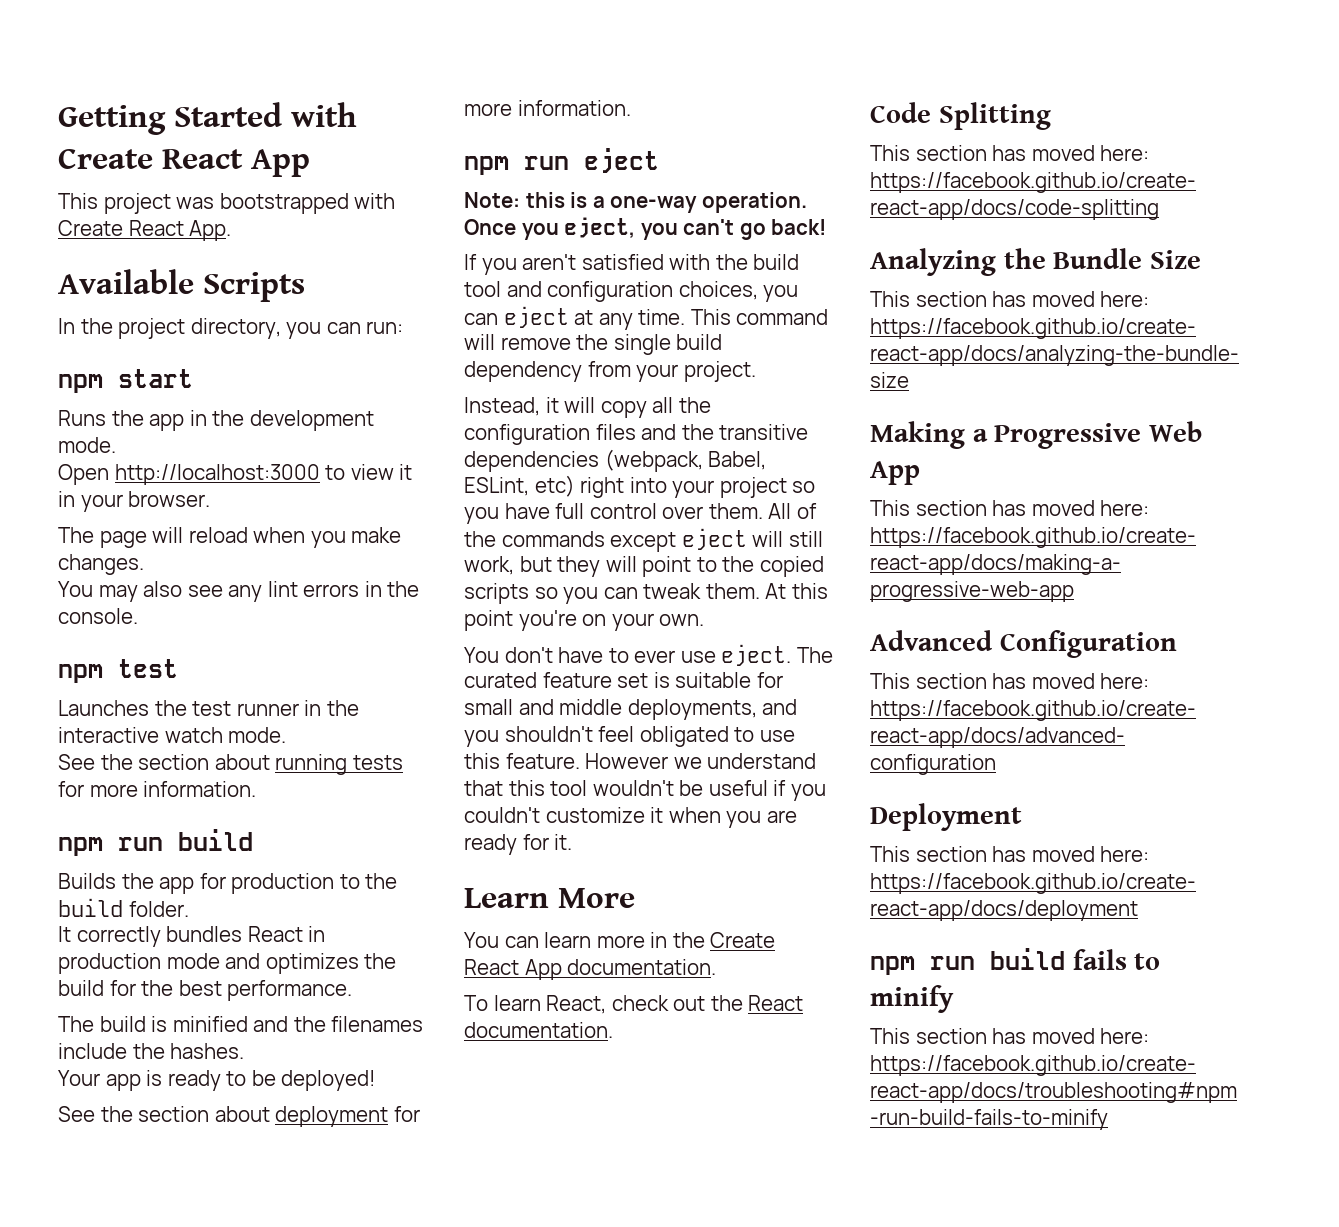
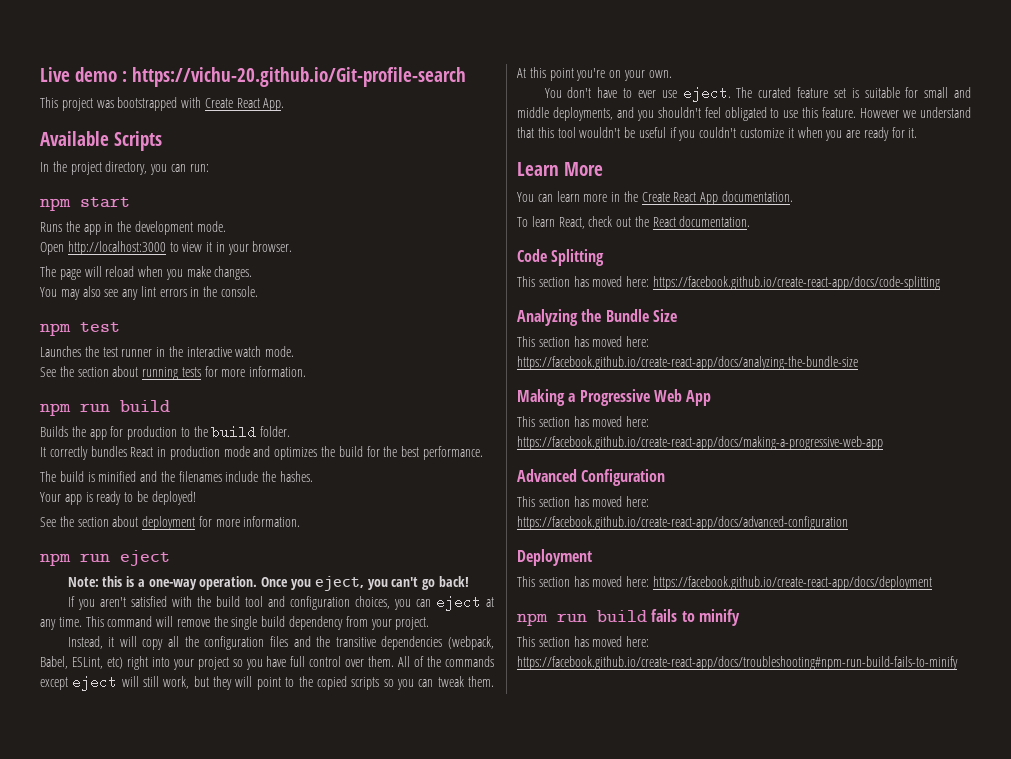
- Getting Started with Create React App
+ Live demo : https://vichu-20.github.io/Git-profile-search

